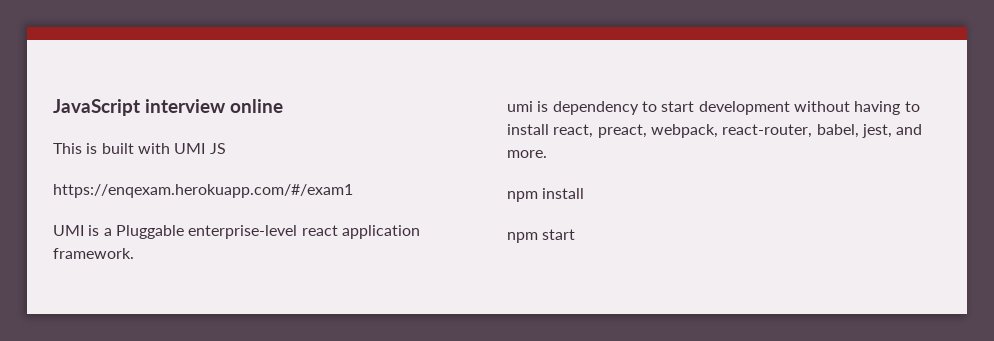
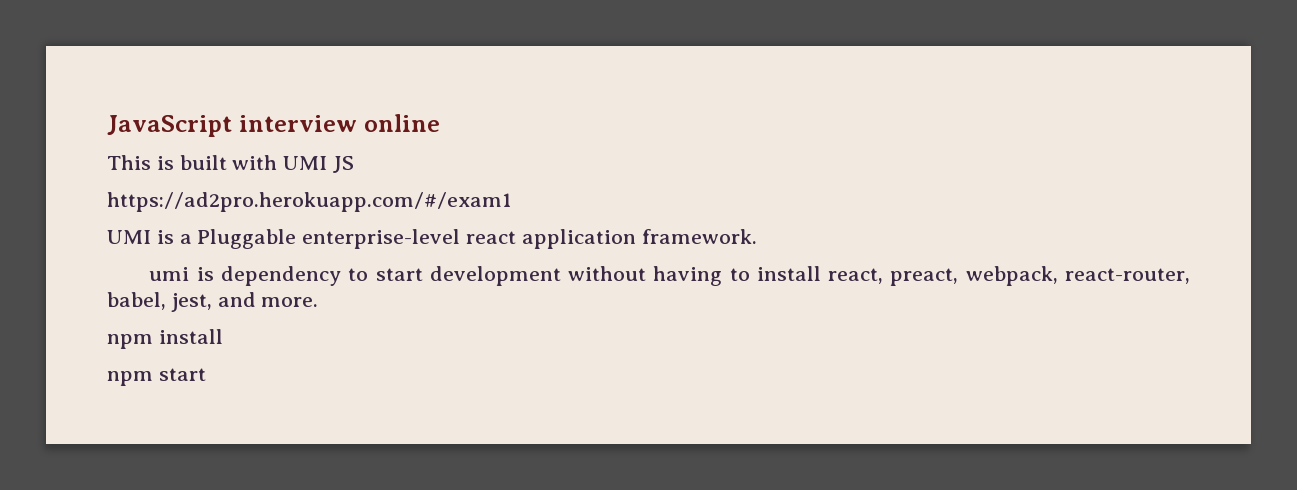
- https://enqexam.herokuapp.com/#/exam1
+ https://ad2pro.herokuapp.com/#/exam1

